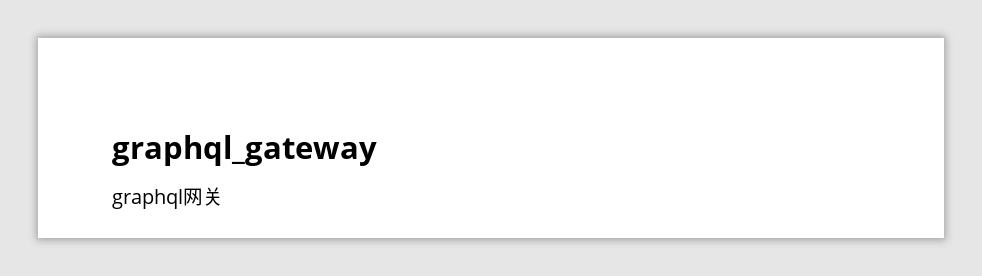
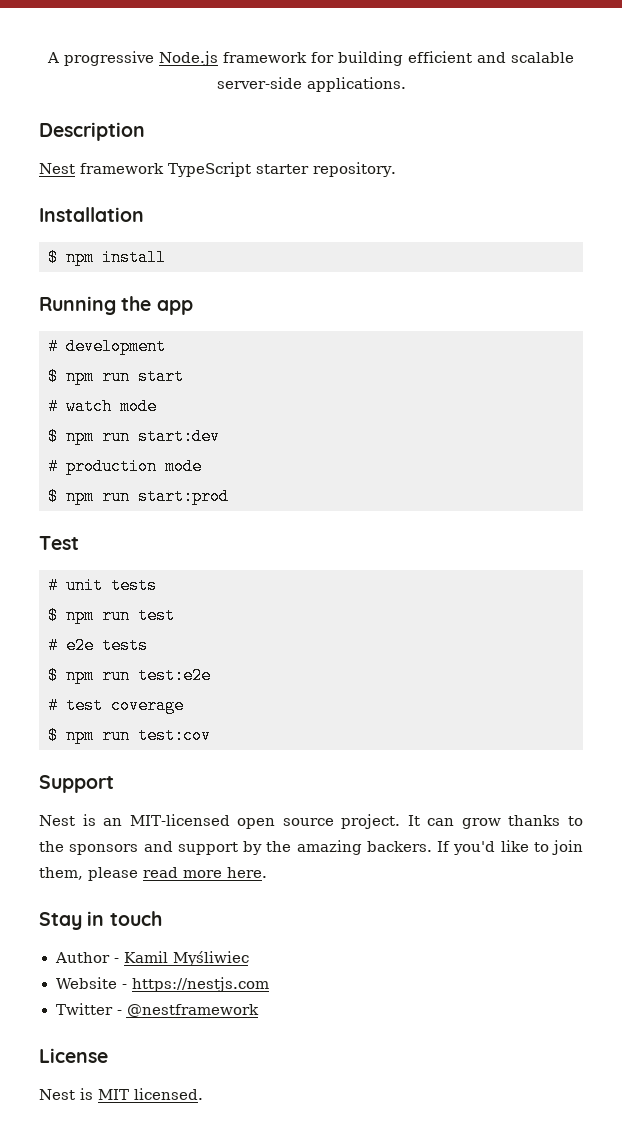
- graphql_gateway
- graphql网关
+ A progressive Node.js framework for building efficient and scalable server-side applications.
+ Description
+ Nest framework TypeScript starter repository.
+ Installation
+ $ npm install
+ Running the app
+ # development
+ $ npm run start
+ # watch mode
+ $ npm run start:dev
+ # production mode
+ $ npm run start:prod
+ Test
+ # unit tests
+ $ npm run test
+ # e2e tests
+ $ npm run test:e2e
+ # test coverage
+ $ npm run test:cov
+ Support
+ Nest is an MIT-licensed open source project. It can grow thanks to the sponsors and support by the amazing backers. If you'd like to join them, please read more here.
+ Stay in touch
+ Author - Kamil Myśliwiec
+ Website - https://nestjs.com
+ Twitter - @nestframework
+ License
+ Nest is MIT licensed.

